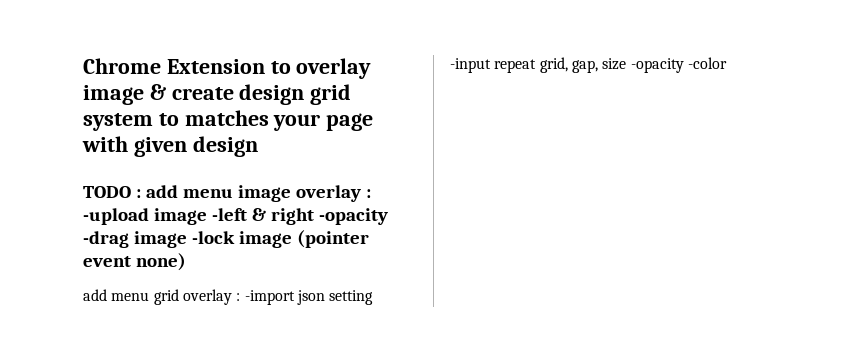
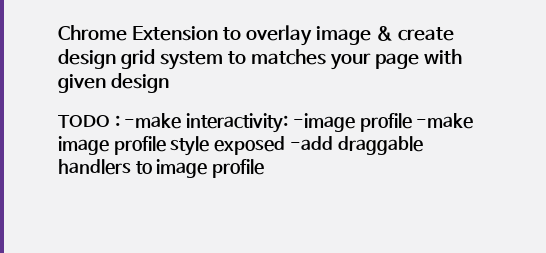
- TODO : add menu image overlay : -upload image -left & right -opacity -drag image -lock image (pointer event none)
- add menu grid overlay : -import json setting -input repeat grid, gap, size -opacity -color
+ TODO : -make interactivity: -image profile -make image profile style exposed -add draggable handlers to image profile

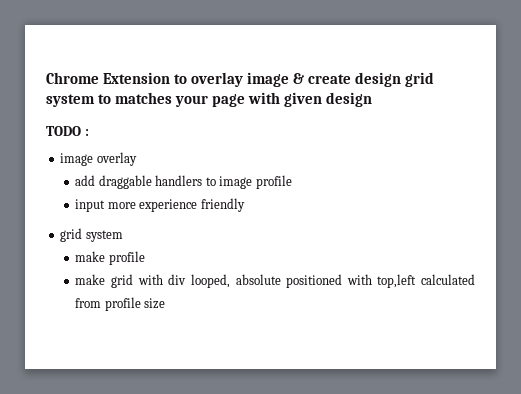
- TODO : -make interactivity: -image profile -make image profile style exposed -add draggable handlers to image profile
+ TODO :
+ image overlay
+ add draggable handlers to image profile
+ input more experience friendly
+ grid system
+ make profile
+ make grid with div looped, absolute positioned with top,left calculated from profile size

